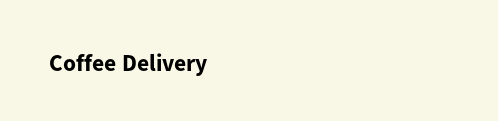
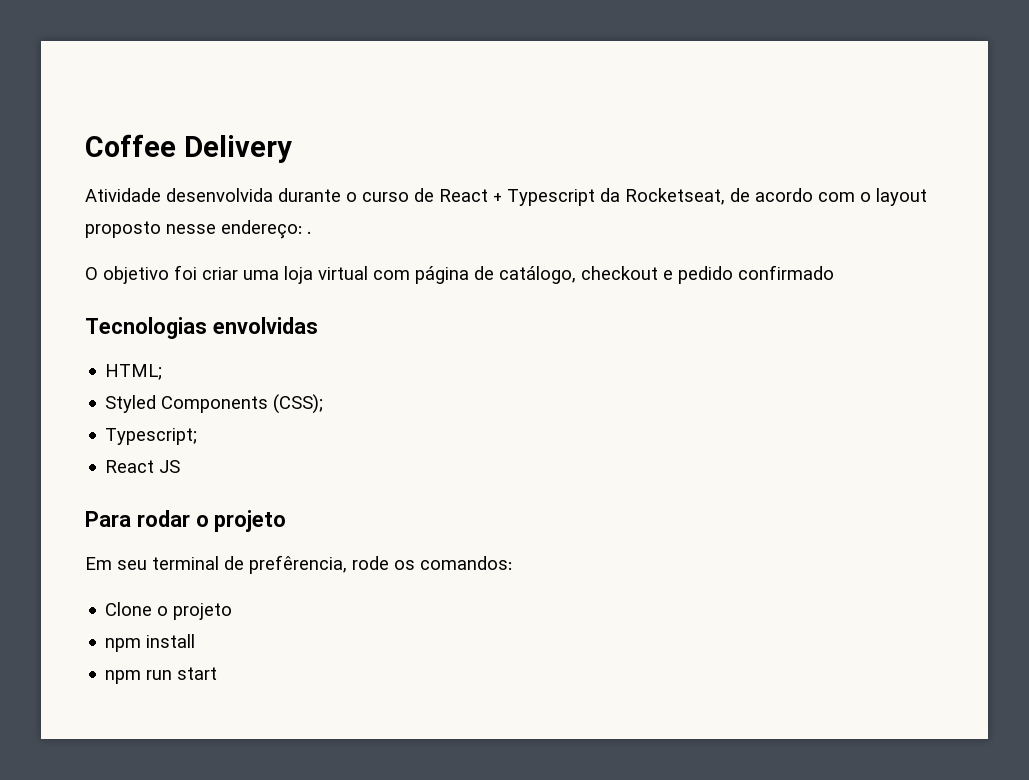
+ Atividade desenvolvida durante o curso de React + Typescript da Rocketseat, de acordo com o layout proposto nesse endereço: .
+ O objetivo foi criar uma loja virtual com página de catálogo, checkout e pedido confirmado
+ Tecnologias envolvidas
+ HTML;
+ Styled Components (CSS);
+ Typescript;
+ React JS
+ Para rodar o projeto
+ Em seu terminal de prefêrencia, rode os comandos:
+ Clone o projeto
+ npm install
+ npm run start

